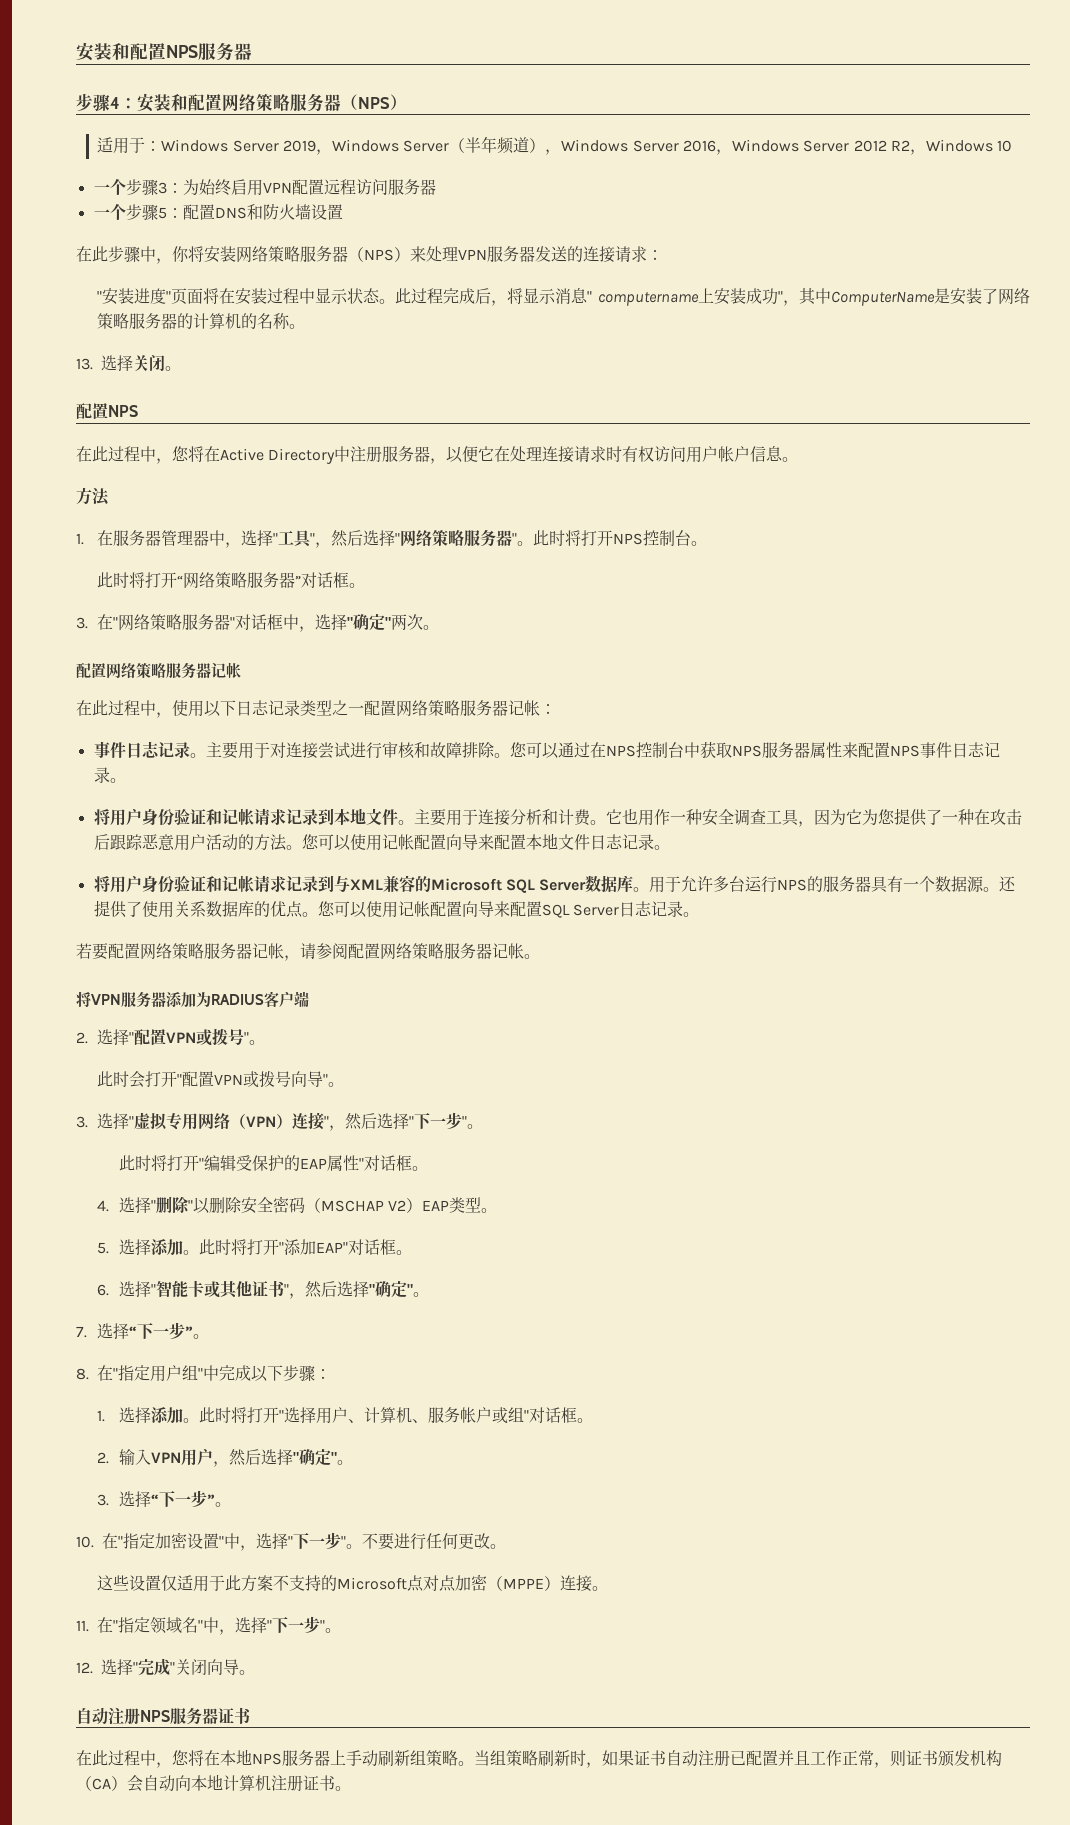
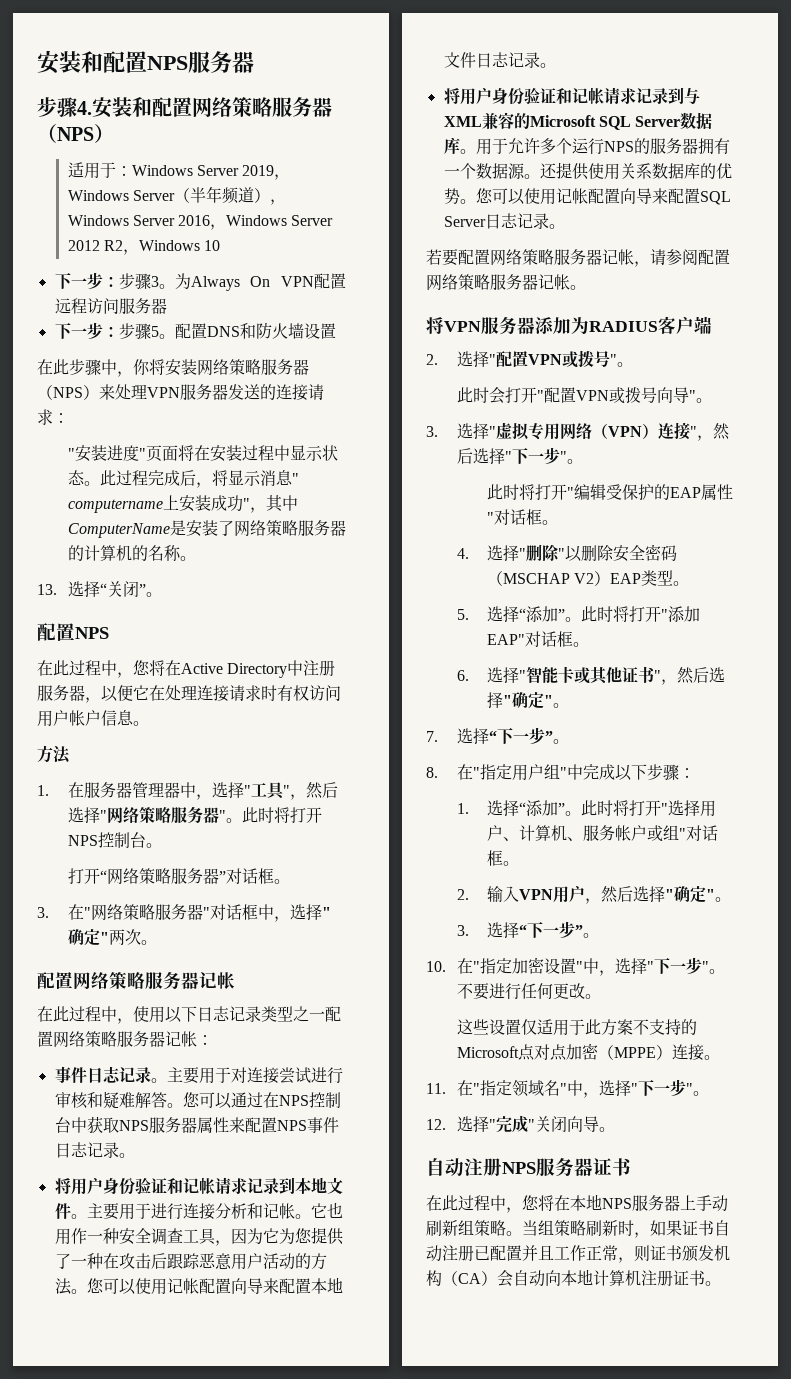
- 步骤4：安装和配置网络策略服务器（NPS）
+ 步骤4.安装和配置网络策略服务器（NPS）
- 一个步骤3：为始终启用VPN配置远程访问服务器
+ 下一步：步骤3。为Always On VPN配置远程访问服务器
- 一个步骤5：配置DNS和防火墙设置
+ 下一步：步骤5。配置DNS和防火墙设置
- 13.选择关闭。
+ 13.选择“关闭”。
- 此时将打开“网络策略服务器”对话框。
+ 打开“网络策略服务器”对话框。
- 主要用于对连接尝试进行审核和故障排除。
+ 主要用于对连接尝试进行审核和疑难解答。
- 主要用于连接分析和计费。
+ 主要用于进行连接分析和记帐。
- 用于允许多台运行NPS的服务器具有一个数据源。
+ 用于允许多个运行NPS的服务器拥有一个数据源。
- 还提供了使用关系数据库的优点。
+ 还提供使用关系数据库的优势。
- 5.选择添加。
+ 5.选择“添加”。
- 1.选择添加。
+ 1.选择“添加”。

